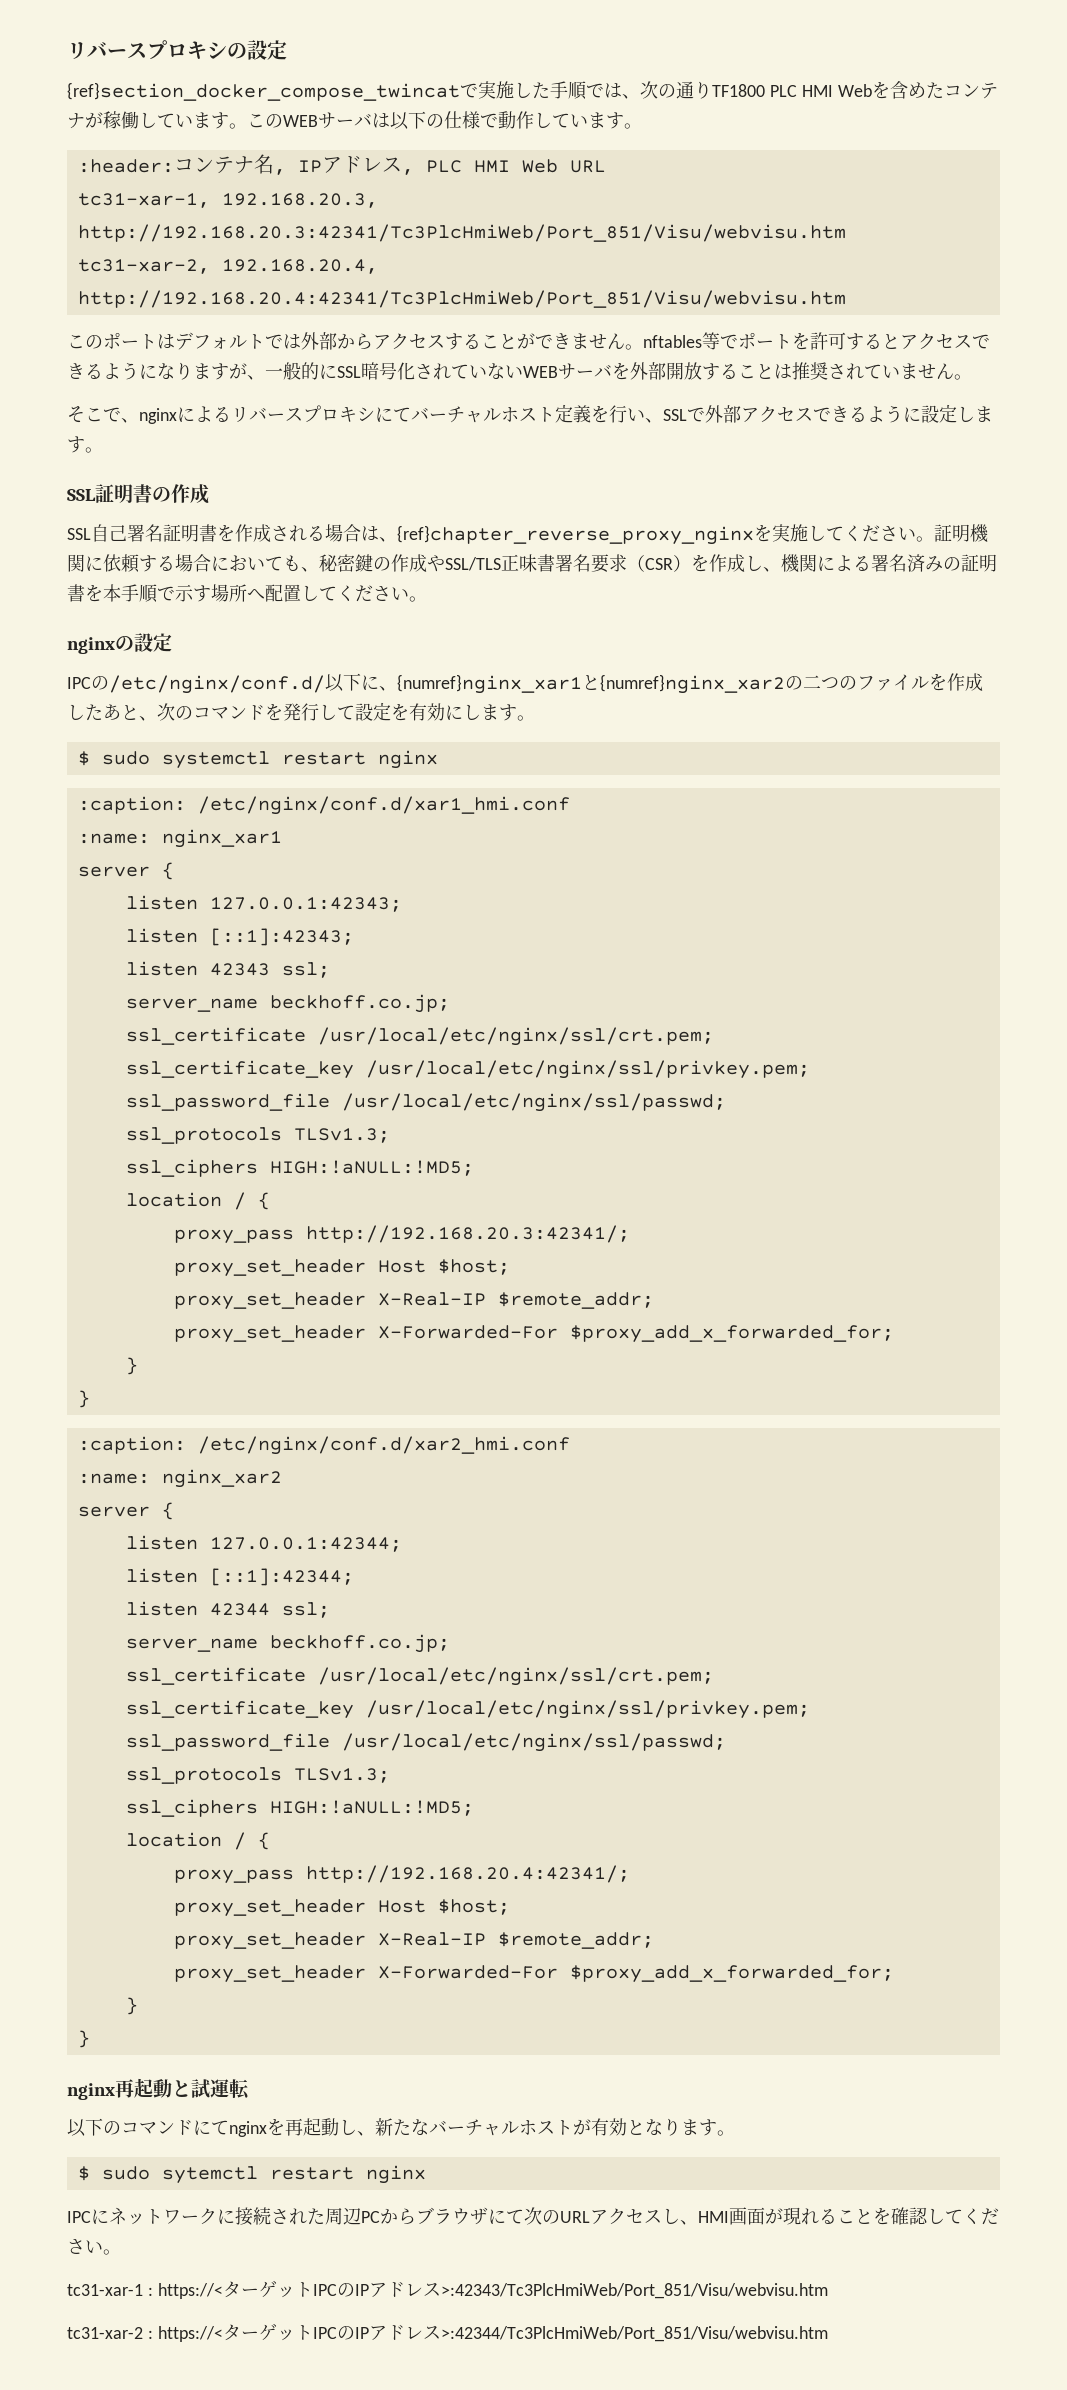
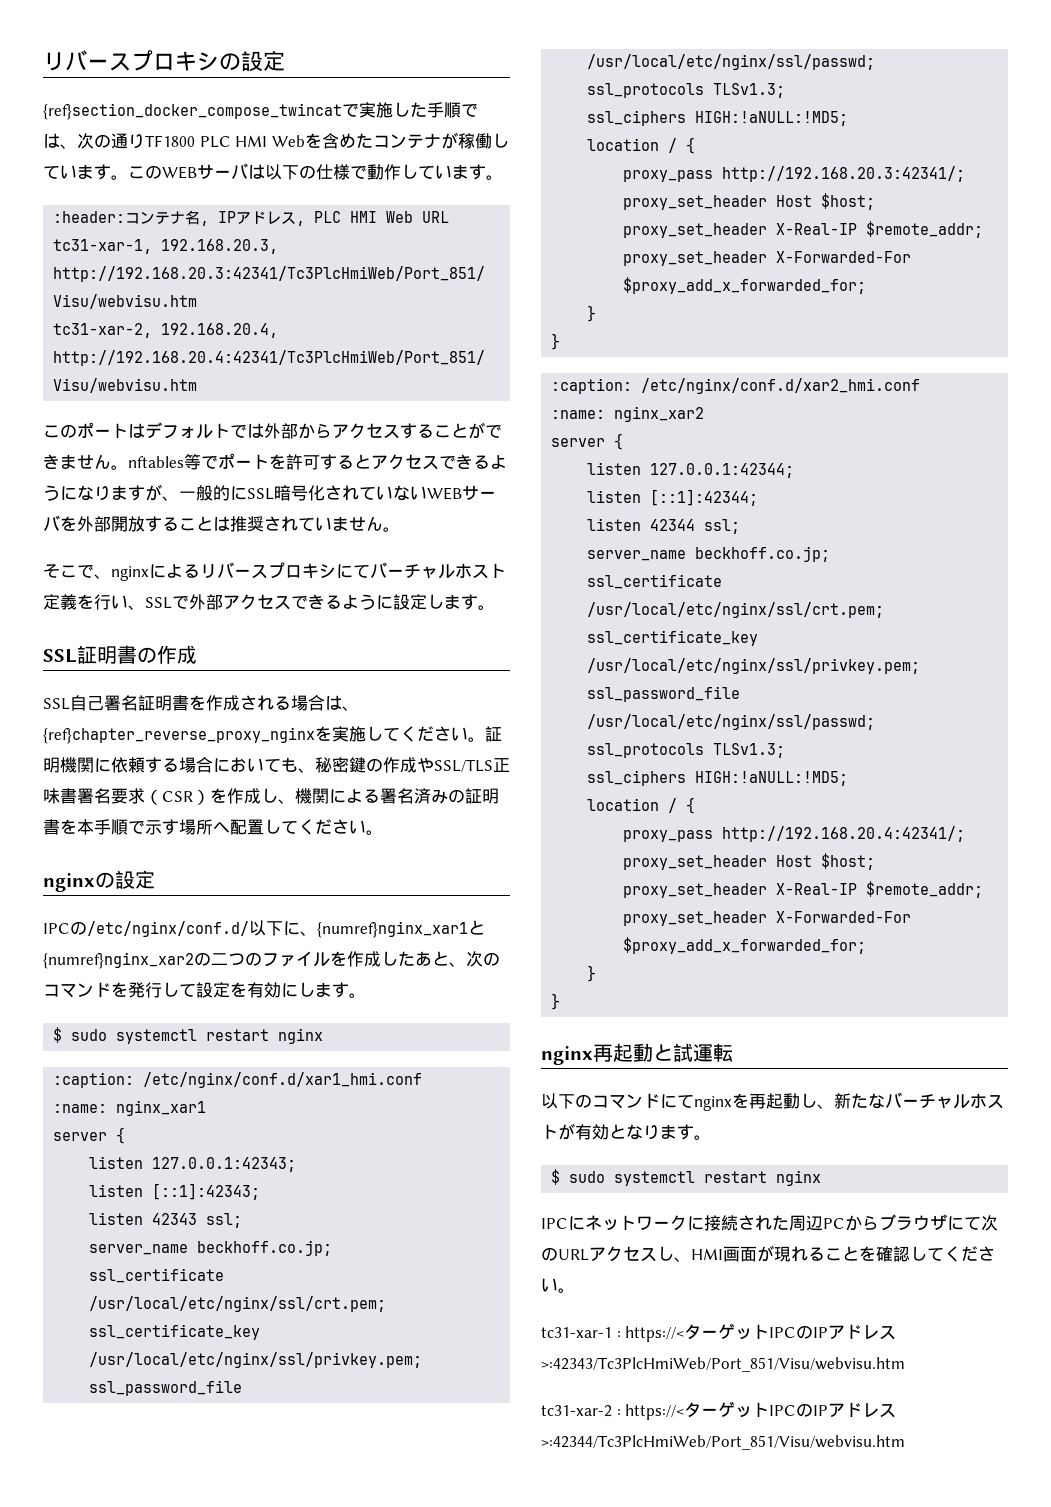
  以下のコマンドにてnginxを再起動し、新たなバーチャルホストが有効となります。
- $ sudo sytemctl restart nginx
+ $ sudo systemctl restart nginx

